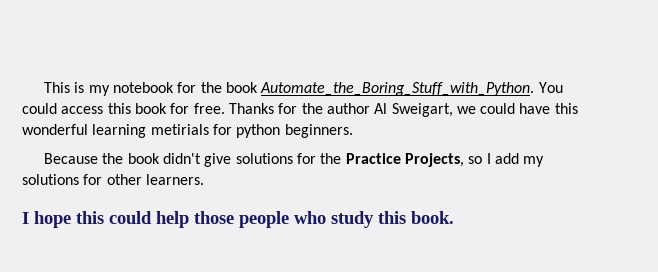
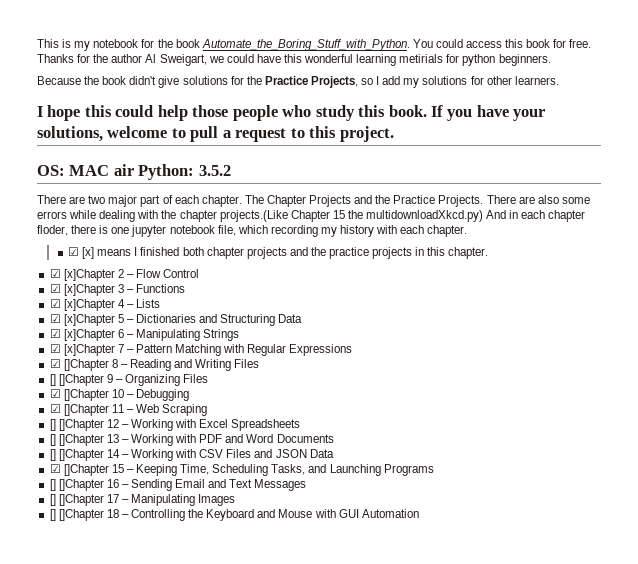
+ If you have your solutions, welcome to pull a request to this project.
+ OS: MAC air Python: 3.5.2
+ There are two major part of each chapter. The Chapter Projects and the Practice Projects. There are also some errors while dealing with the chapter projects.(Like Chapter 15 the multidownloadXkcd.py) And in each chapter floder, there is one jupyter notebook file, which recording my history with each chapter.
+ ☑ [x] means I finished both chapter projects and the practice projects in this chapter.
+ ☑ [x]Chapter 2 – Flow Control
+ ☑ [x]Chapter 3 – Functions
+ ☑ [x]Chapter 4 – Lists
+ ☑ [x]Chapter 5 – Dictionaries and Structuring Data
+ ☑ [x]Chapter 6 – Manipulating Strings
+ ☑ [x]Chapter 7 – Pattern Matching with Regular Expressions
+ ☑ []Chapter 8 – Reading and Writing Files
+ [] []Chapter 9 – Organizing Files
+ ☑ []Chapter 10 – Debugging
+ ☑ []Chapter 11 – Web Scraping
+ [] []Chapter 12 – Working with Excel Spreadsheets
+ [] []Chapter 13 – Working with PDF and Word Documents
+ [] []Chapter 14 – Working with CSV Files and JSON Data
+ ☑ []Chapter 15 – Keeping Time, Scheduling Tasks, and Launching Programs
+ [] []Chapter 16 – Sending Email and Text Messages
+ [] []Chapter 17 – Manipulating Images
+ [] []Chapter 18 – Controlling the Keyboard and Mouse with GUI Automation

